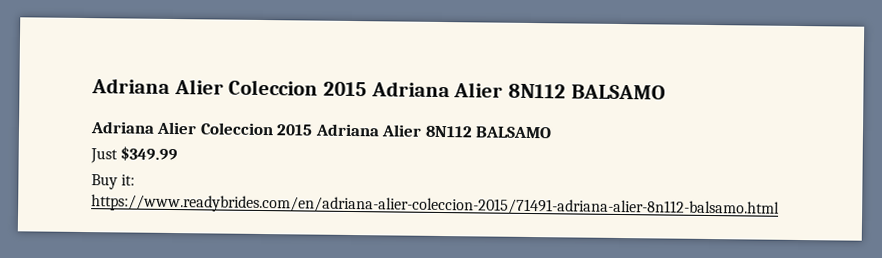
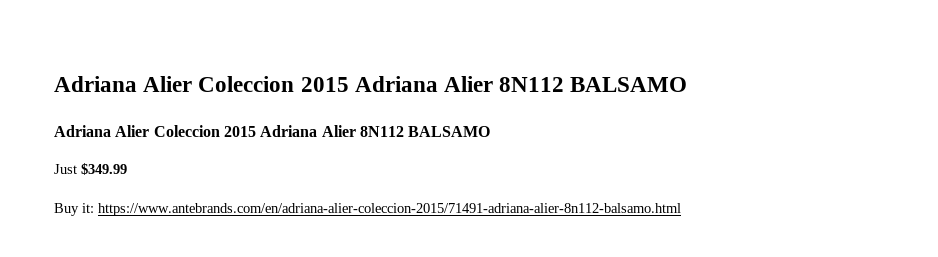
- Buy it: https://www.readybrides.com/en/adriana-alier-coleccion-2015/71491-adriana-alier-8n112-balsamo.html
+ Buy it: https://www.antebrands.com/en/adriana-alier-coleccion-2015/71491-adriana-alier-8n112-balsamo.html

